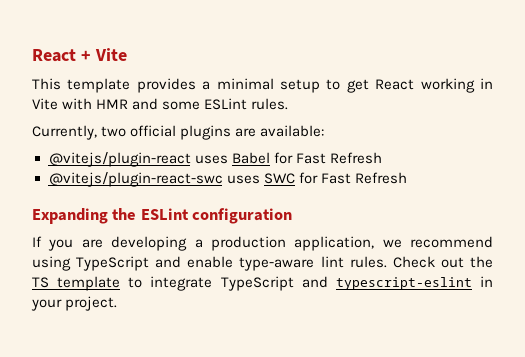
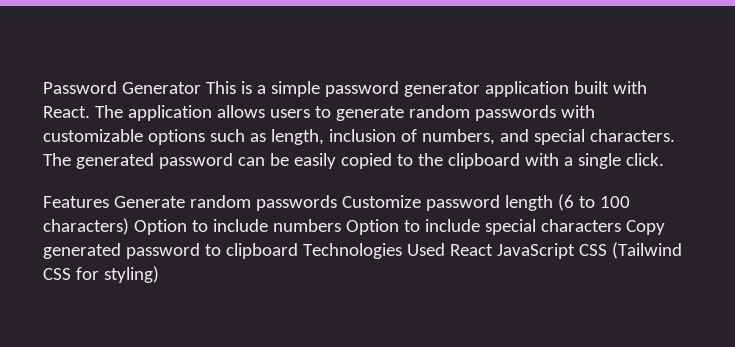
- React + Vite
- This template provides a minimal setup to get React working in Vite with HMR and some ESLint rules.
- Currently, two official plugins are available:
- @vitejs/plugin-react uses Babel for Fast Refresh
- @vitejs/plugin-react-swc uses SWC for Fast Refresh
- Expanding the ESLint configuration
- If you are developing a production application, we recommend using TypeScript and enable type-aware lint rules. Check out the TS template to integrate TypeScript and typescript-eslint in your project.
+ Password Generator This is a simple password generator application built with React. The application allows users to generate random passwords with customizable options such as length, inclusion of numbers, and special characters. The generated password can be easily copied to the clipboard with a single click.
+ Features Generate random passwords Customize password length (6 to 100 characters) Option to include numbers Option to include special characters Copy generated password to clipboard Technologies Used React JavaScript CSS (Tailwind CSS for styling)

